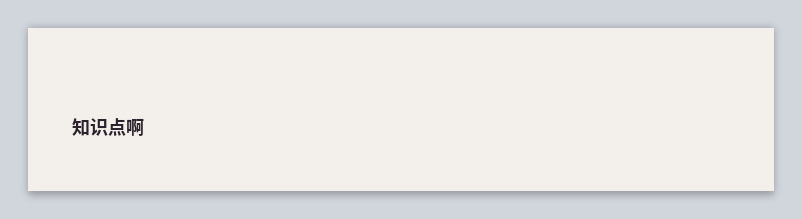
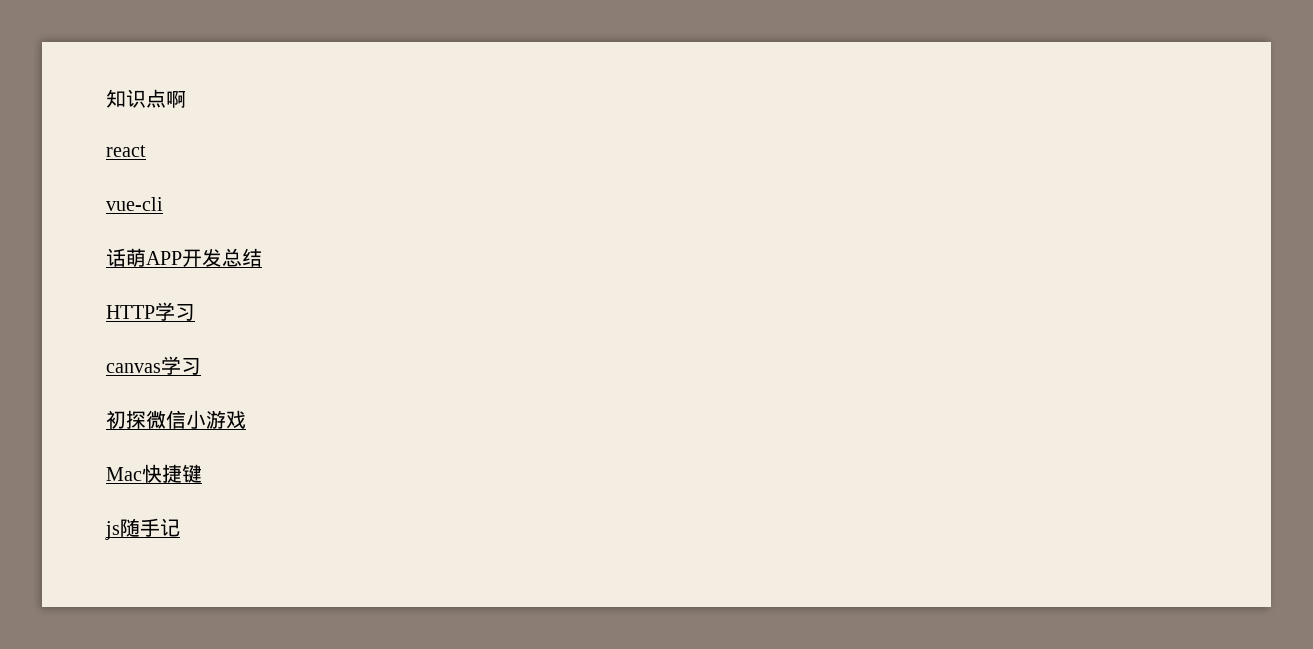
+ react
+ vue-cli
+ 话萌APP开发总结
+ HTTP学习
+ canvas学习
+ 初探微信小游戏
+ Mac快捷键
+ js随手记

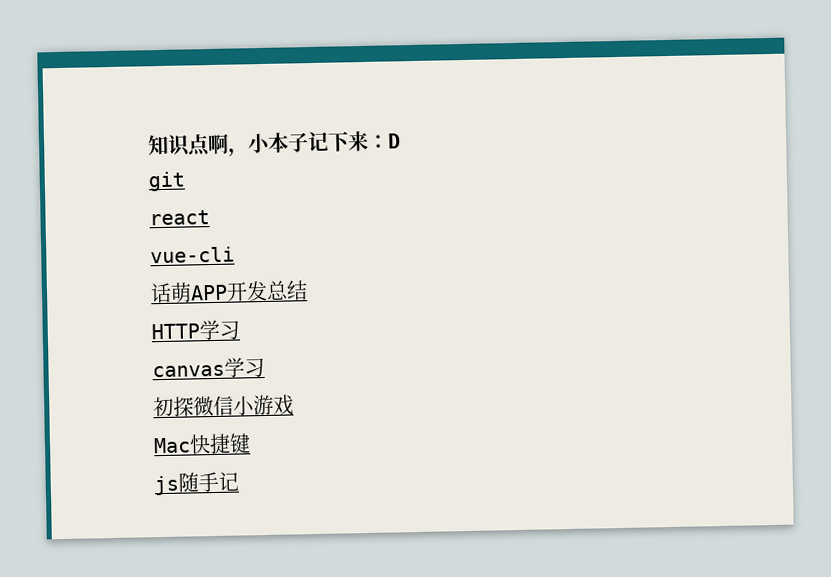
- 知识点啊
+ 知识点啊，小本子记下来：D
+ git

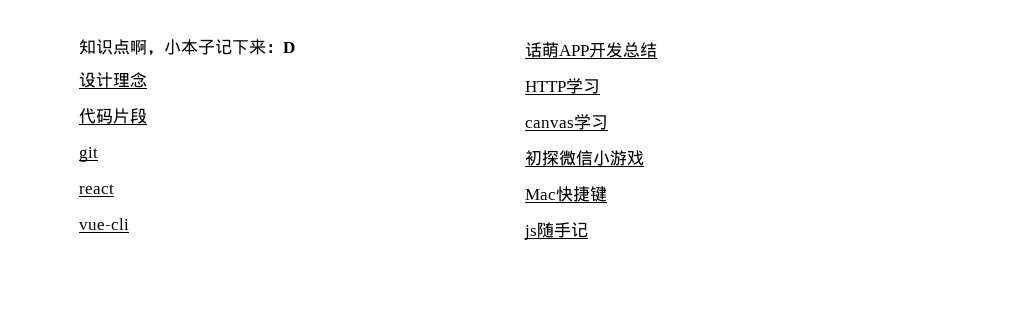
+ 设计理念
+ 代码片段

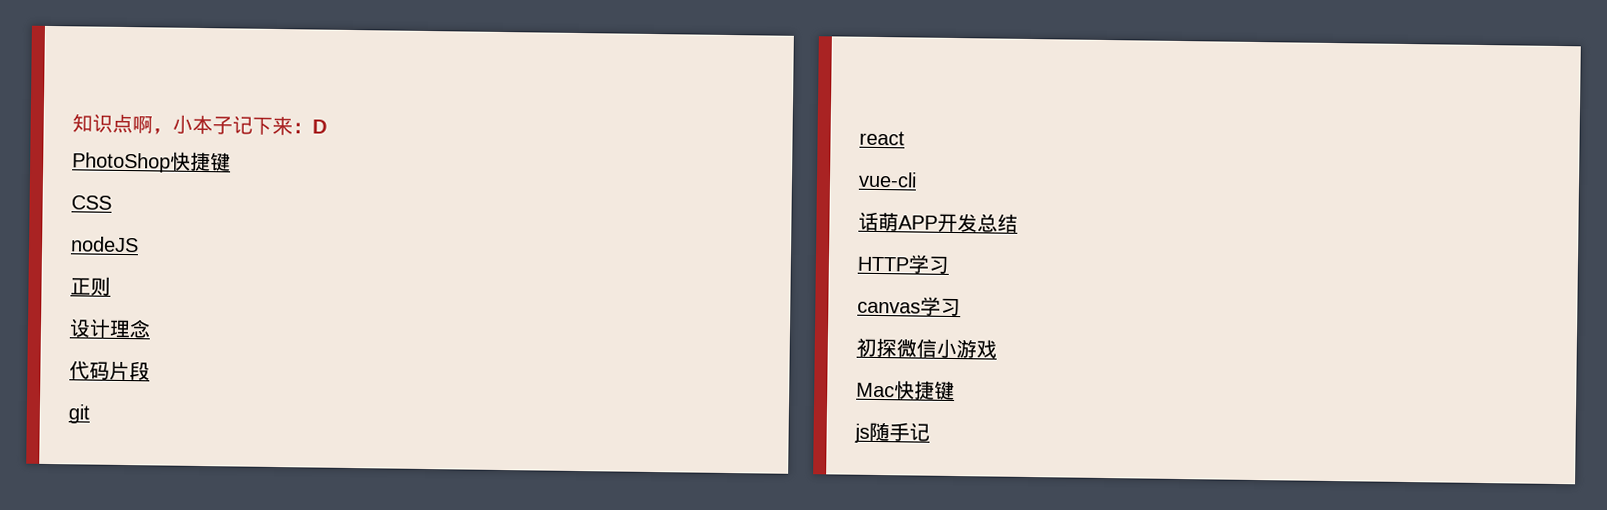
+ PhotoShop快捷键
+ CSS
+ nodeJS
+ 正则

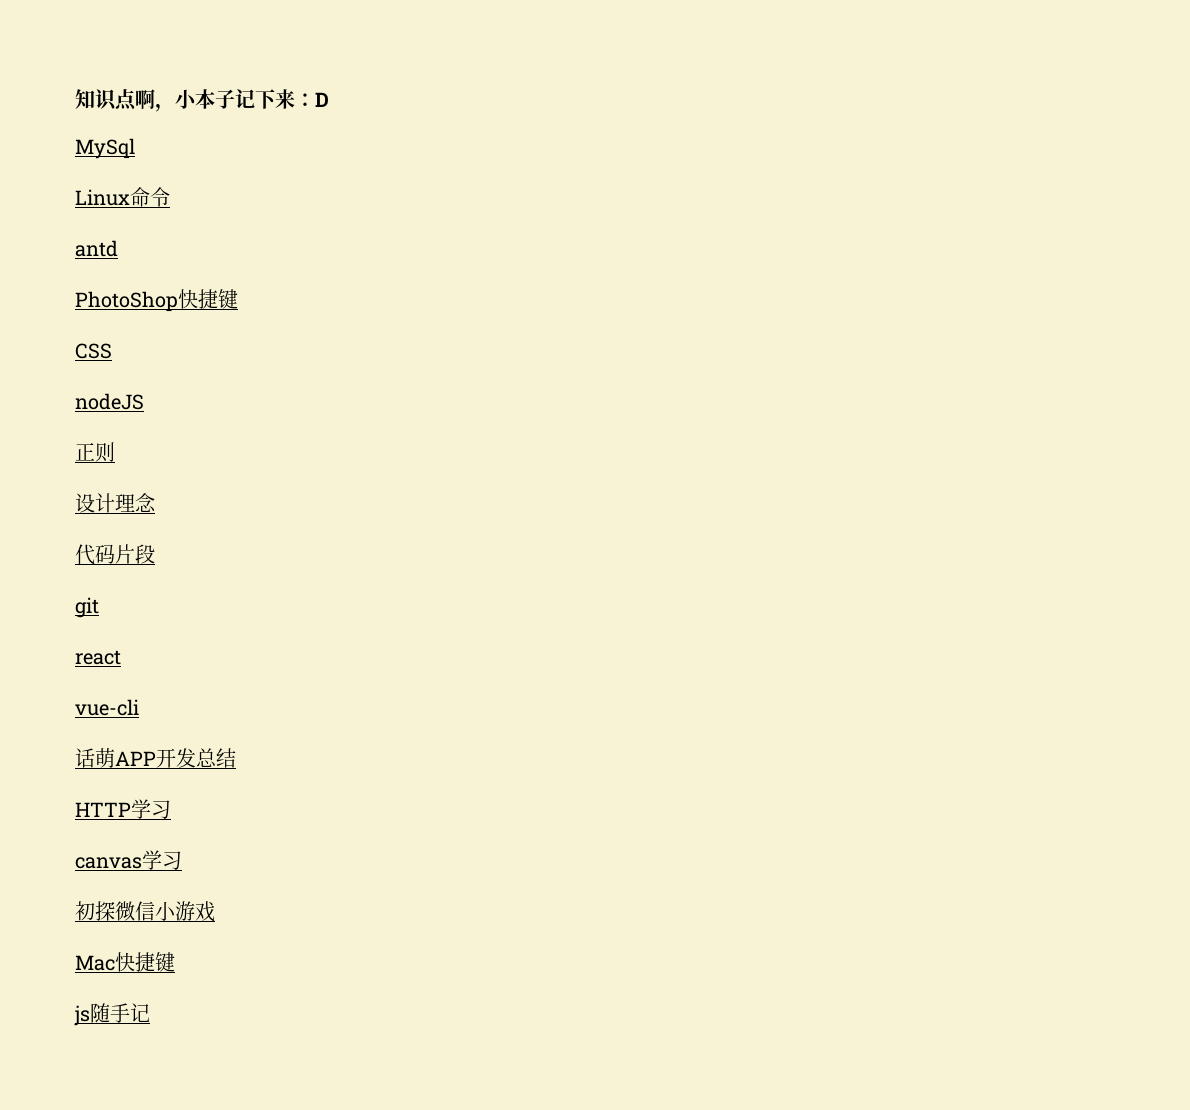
+ MySql
+ Linux命令
+ antd

